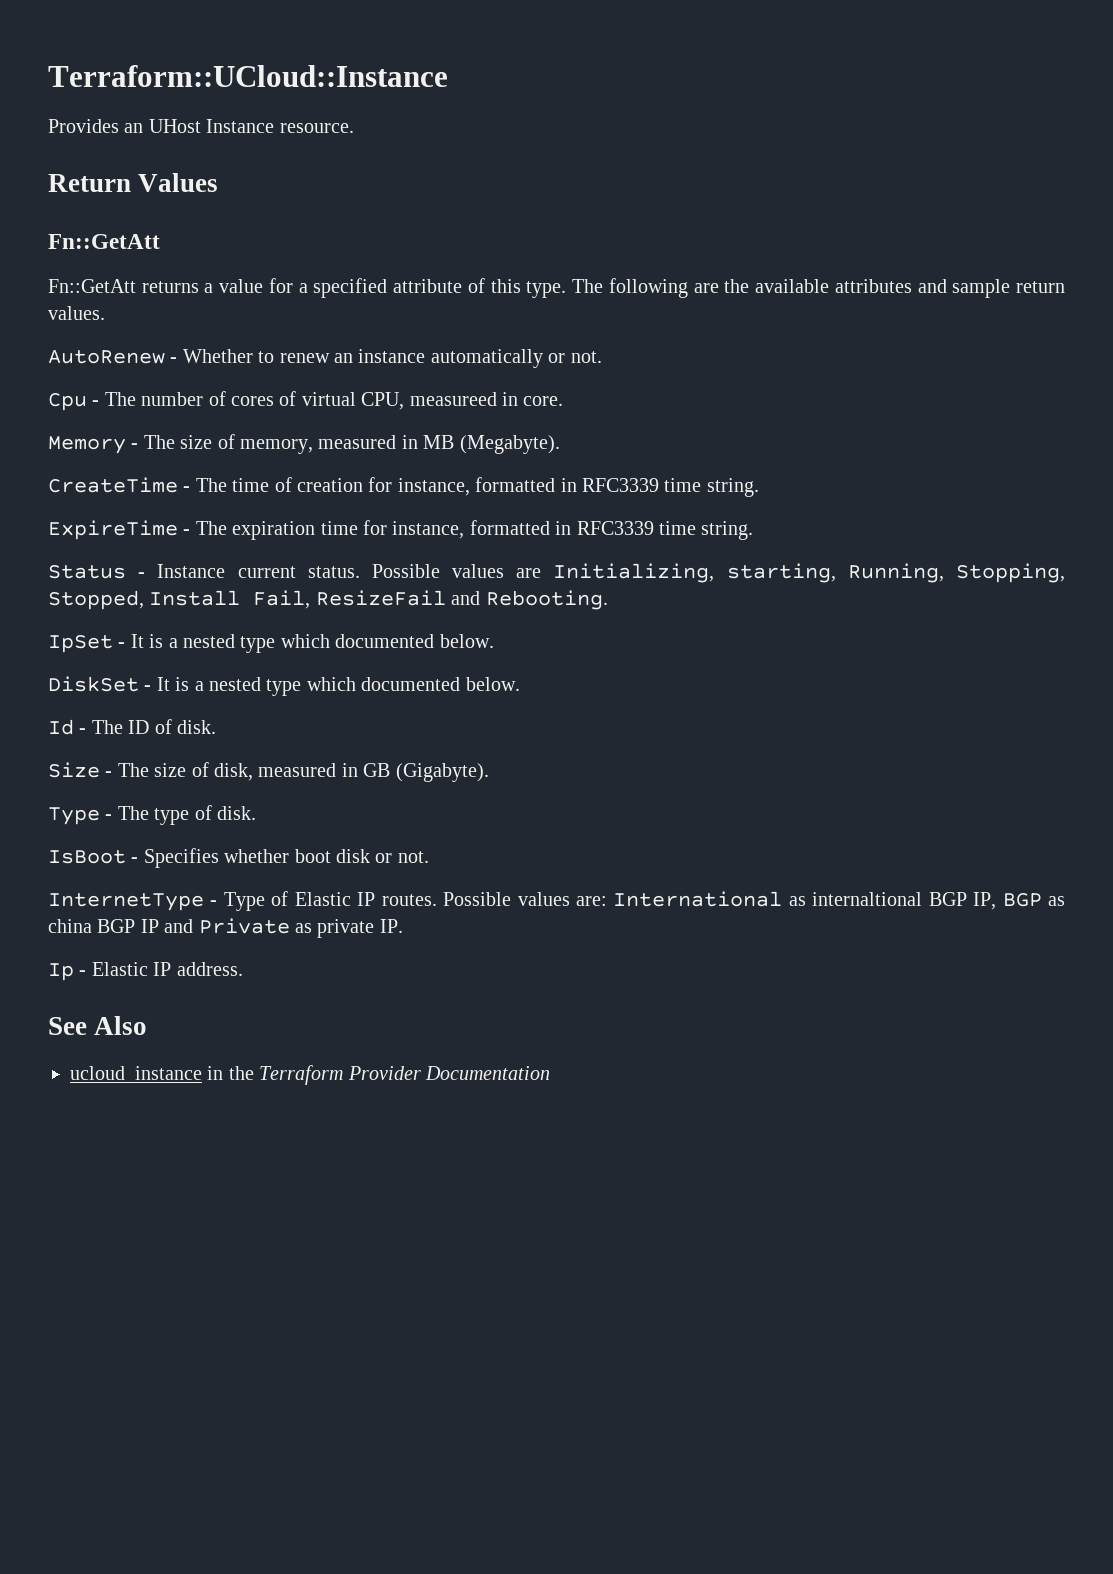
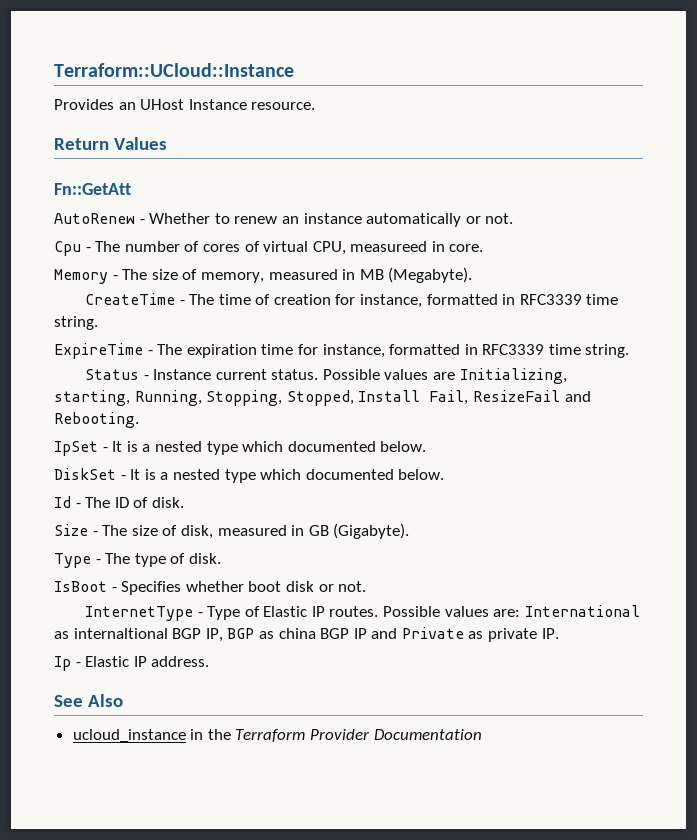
- Fn::GetAtt returns a value for a specified attribute of this type. The following are the available attributes and sample return values.

